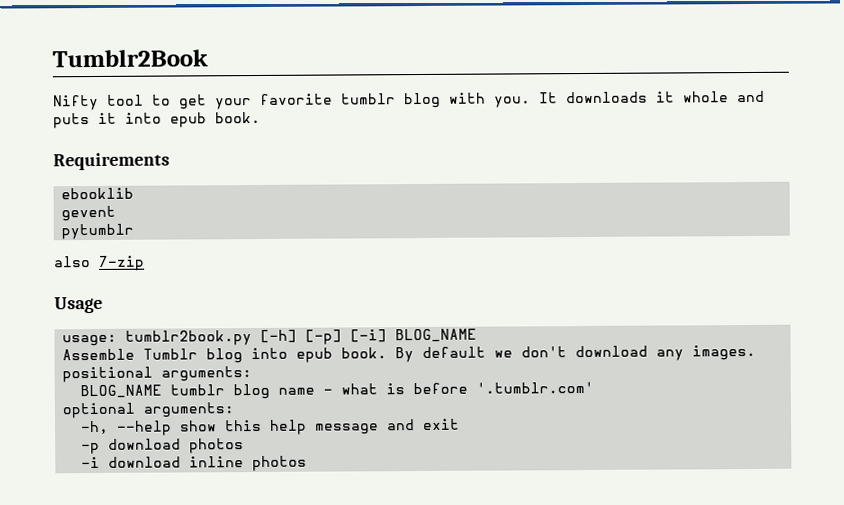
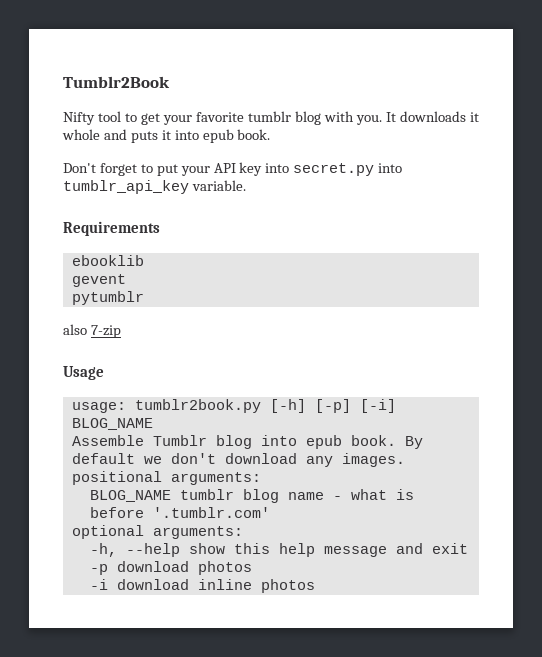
+ Don't forget to put your API key into secret.py into tumblr_api_key variable.

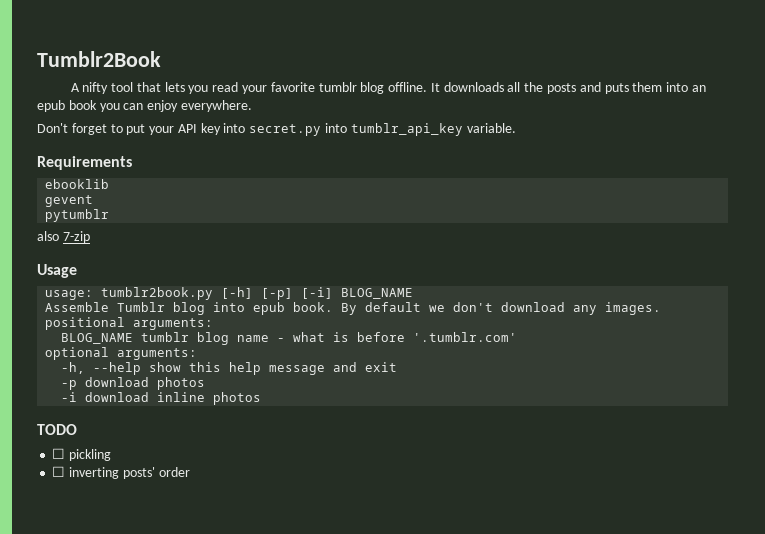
- Nifty tool to get your favorite tumblr blog with you. It downloads it whole and puts it into epub book.
+ A nifty tool that lets you read your favorite tumblr blog offline. It downloads all the posts and puts them into an epub book you can enjoy everywhere.
+ TODO
+ ☐ pickling
+ ☐ inverting posts' order

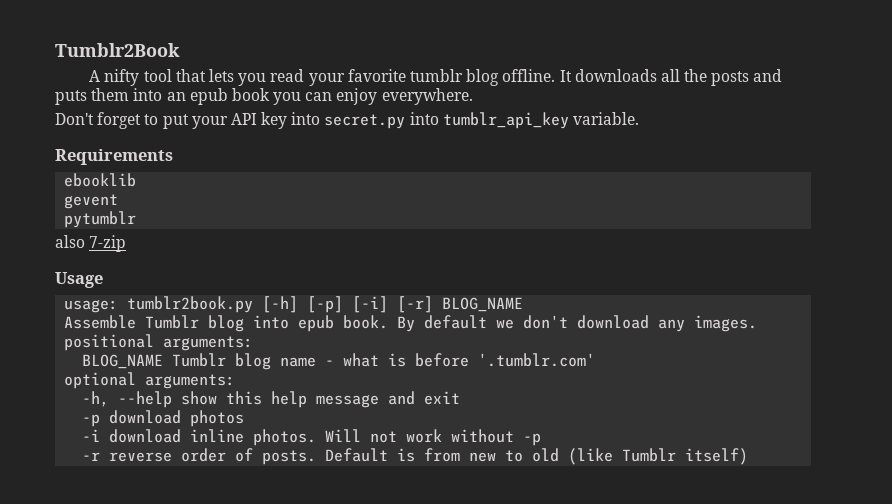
- usage: tumblr2book.py [-h] [-p] [-i] BLOG_NAME
+ usage: tumblr2book.py [-h] [-p] [-i] [-r] BLOG_NAME
- BLOG_NAME tumblr blog name - what is before '.tumblr.com'
+ BLOG_NAME Tumblr blog name - what is before '.tumblr.com'
- -i download inline photos
- TODO
- ☐ pickling
- ☐ inverting posts' order
+ -i download inline photos. Will not work without -p
+ -r reverse order of posts. Default is from new to old (like Tumblr itself)

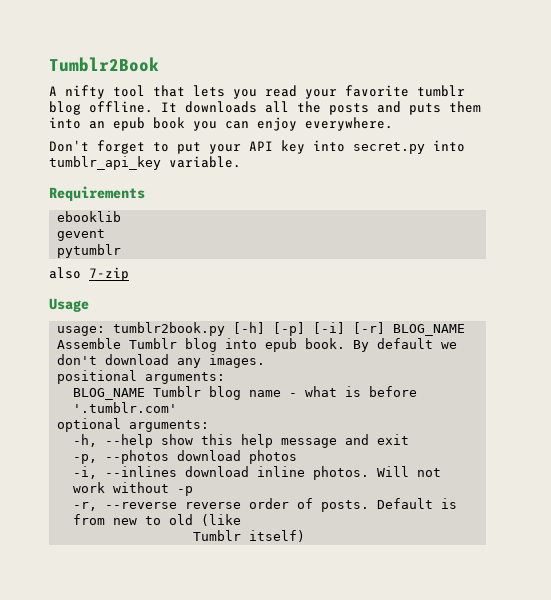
- -p download photos
+ -p, --photos download photos
- -i download inline photos.
+ -i, --inlines download inline photos.
- -r reverse order of posts.
+ -r, --reverse reverse order of posts.
- Default is from new to old (like Tumblr itself)
+ Default is from new to old (like
+ Tumblr itself)

